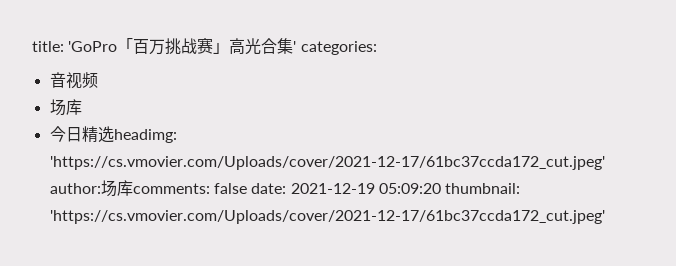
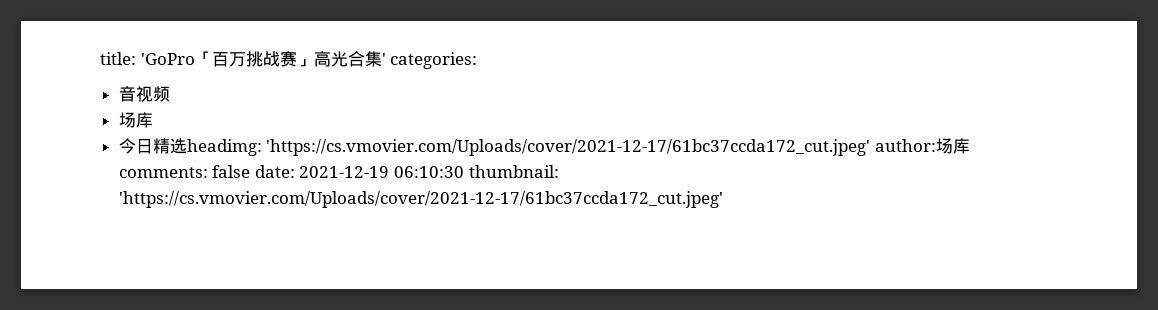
- 今日精选headimg: 'https://cs.vmovier.com/Uploads/cover/2021-12-17/61bc37ccda172_cut.jpeg' author:场库comments: false date: 2021-12-19 05:09:20 thumbnail: 'https://cs.vmovier.com/Uploads/cover/2021-12-17/61bc37ccda172_cut.jpeg'
+ 今日精选headimg: 'https://cs.vmovier.com/Uploads/cover/2021-12-17/61bc37ccda172_cut.jpeg' author:场库comments: false date: 2021-12-19 06:10:30 thumbnail: 'https://cs.vmovier.com/Uploads/cover/2021-12-17/61bc37ccda172_cut.jpeg'

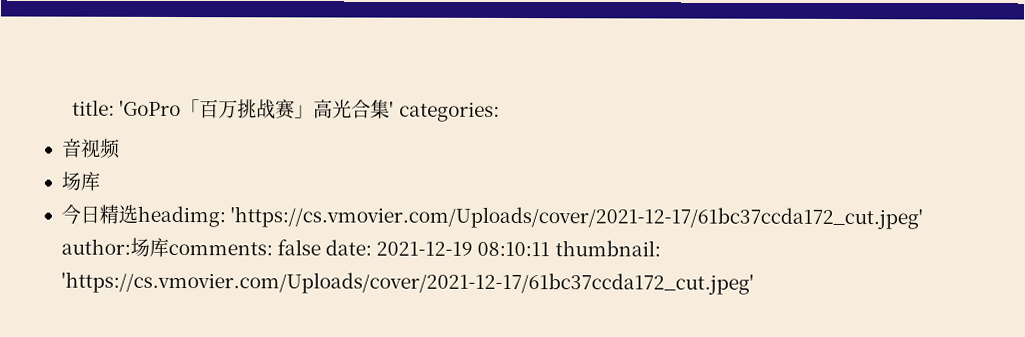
- 今日精选headimg: 'https://cs.vmovier.com/Uploads/cover/2021-12-17/61bc37ccda172_cut.jpeg' author:场库comments: false date: 2021-12-19 06:10:30 thumbnail: 'https://cs.vmovier.com/Uploads/cover/2021-12-17/61bc37ccda172_cut.jpeg'
+ 今日精选headimg: 'https://cs.vmovier.com/Uploads/cover/2021-12-17/61bc37ccda172_cut.jpeg' author:场库comments: false date: 2021-12-19 08:10:11 thumbnail: 'https://cs.vmovier.com/Uploads/cover/2021-12-17/61bc37ccda172_cut.jpeg'

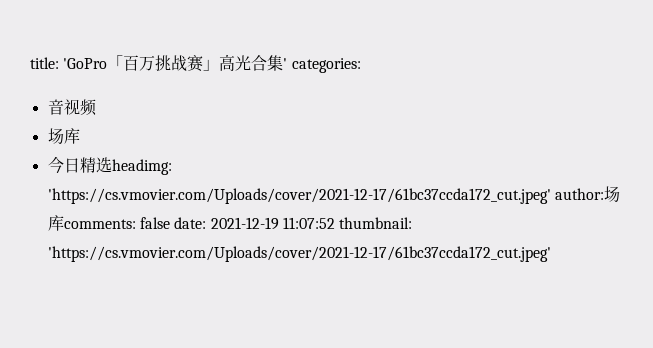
- 今日精选headimg: 'https://cs.vmovier.com/Uploads/cover/2021-12-17/61bc37ccda172_cut.jpeg' author:场库comments: false date: 2021-12-19 08:10:11 thumbnail: 'https://cs.vmovier.com/Uploads/cover/2021-12-17/61bc37ccda172_cut.jpeg'
+ 今日精选headimg: 'https://cs.vmovier.com/Uploads/cover/2021-12-17/61bc37ccda172_cut.jpeg' author:场库comments: false date: 2021-12-19 11:07:52 thumbnail: 'https://cs.vmovier.com/Uploads/cover/2021-12-17/61bc37ccda172_cut.jpeg'

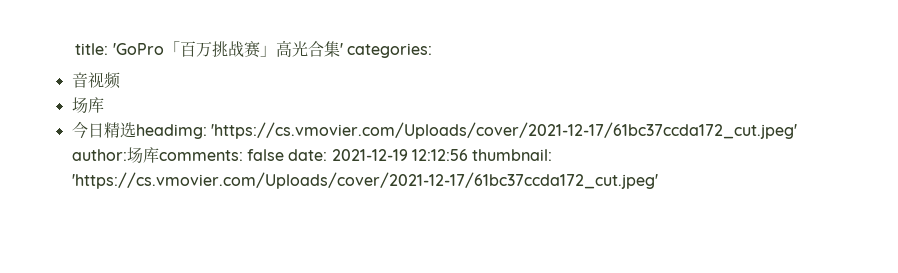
- 今日精选headimg: 'https://cs.vmovier.com/Uploads/cover/2021-12-17/61bc37ccda172_cut.jpeg' author:场库comments: false date: 2021-12-19 11:07:52 thumbnail: 'https://cs.vmovier.com/Uploads/cover/2021-12-17/61bc37ccda172_cut.jpeg'
+ 今日精选headimg: 'https://cs.vmovier.com/Uploads/cover/2021-12-17/61bc37ccda172_cut.jpeg' author:场库comments: false date: 2021-12-19 12:12:56 thumbnail: 'https://cs.vmovier.com/Uploads/cover/2021-12-17/61bc37ccda172_cut.jpeg'

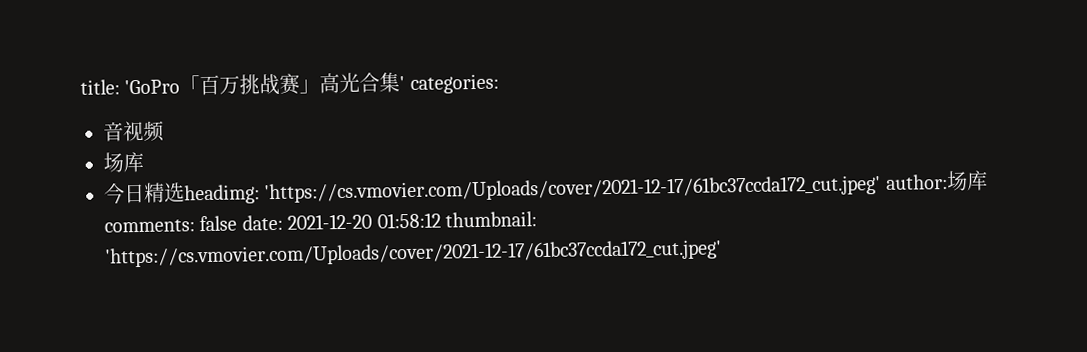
- 今日精选headimg: 'https://cs.vmovier.com/Uploads/cover/2021-12-17/61bc37ccda172_cut.jpeg' author:场库comments: false date: 2021-12-19 12:12:56 thumbnail: 'https://cs.vmovier.com/Uploads/cover/2021-12-17/61bc37ccda172_cut.jpeg'
+ 今日精选headimg: 'https://cs.vmovier.com/Uploads/cover/2021-12-17/61bc37ccda172_cut.jpeg' author:场库comments: false date: 2021-12-20 01:58:12 thumbnail: 'https://cs.vmovier.com/Uploads/cover/2021-12-17/61bc37ccda172_cut.jpeg'

